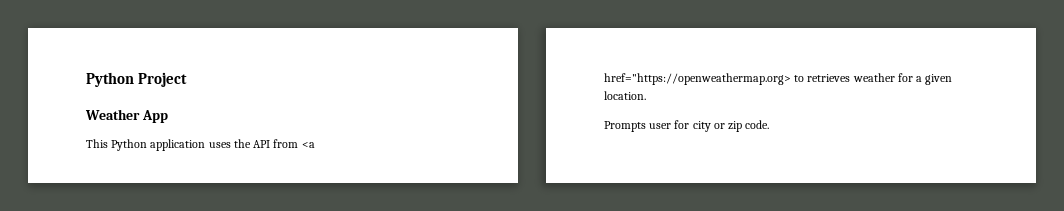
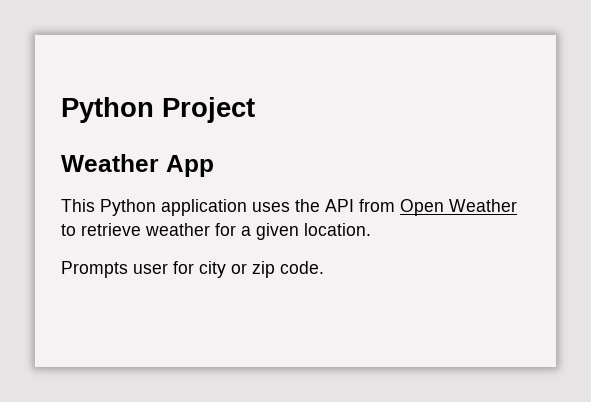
- This Python application uses the API from <a href="https://openweathermap.org> to retrieves weather for a given location.
+ This Python application uses the API from Open Weather to retrieve weather for a given location.

